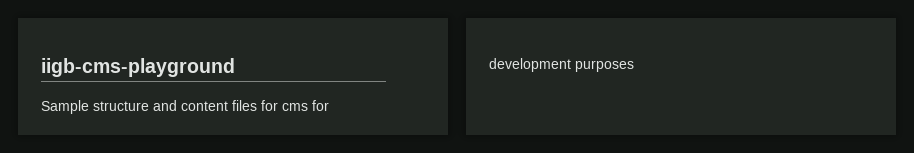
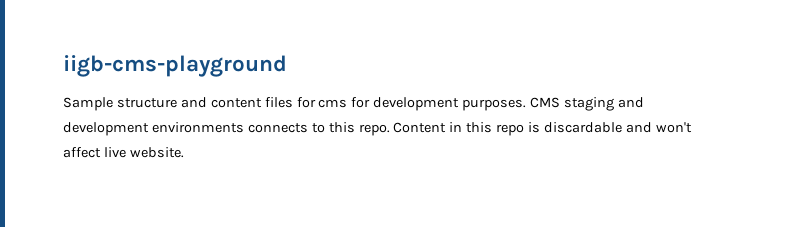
- Sample structure and content files for cms for development purposes
+ Sample structure and content files for cms for development purposes. CMS staging and development environments connects to this repo. Content in this repo is discardable and won't affect live website.

